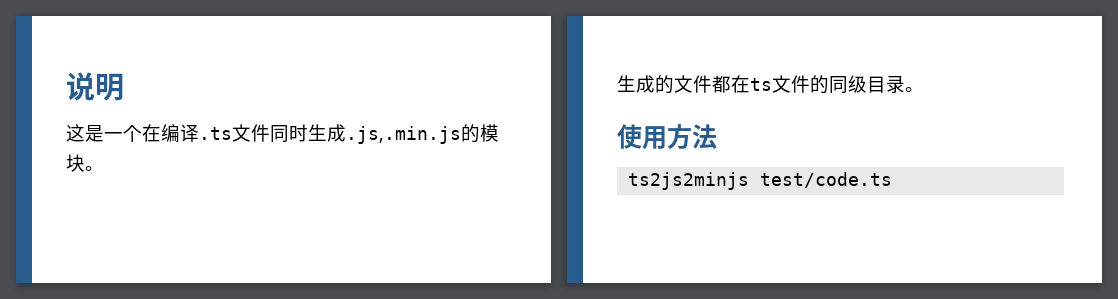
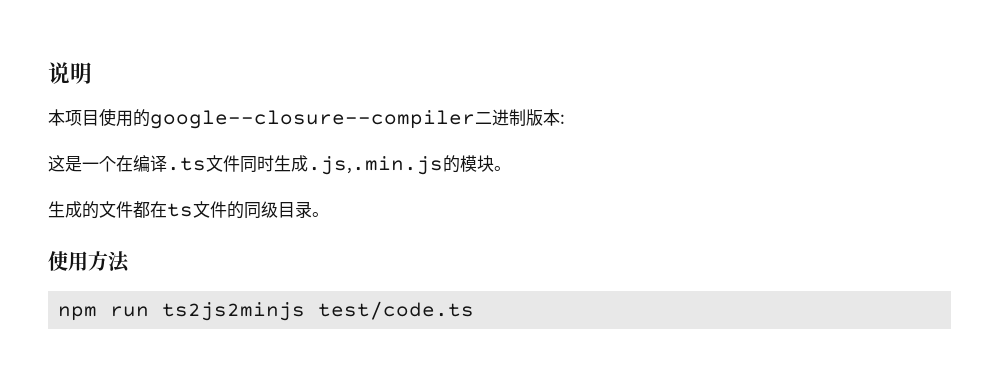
+ 本项目使用的google--closure--compiler二进制版本:
- ts2js2minjs test/code.ts
+ npm run ts2js2minjs test/code.ts

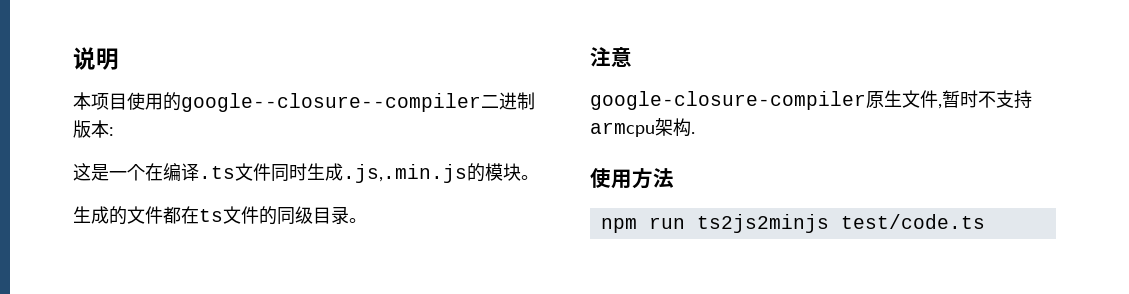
+ 注意
+ google-closure-compiler原生文件,暂时不支持armcpu架构.

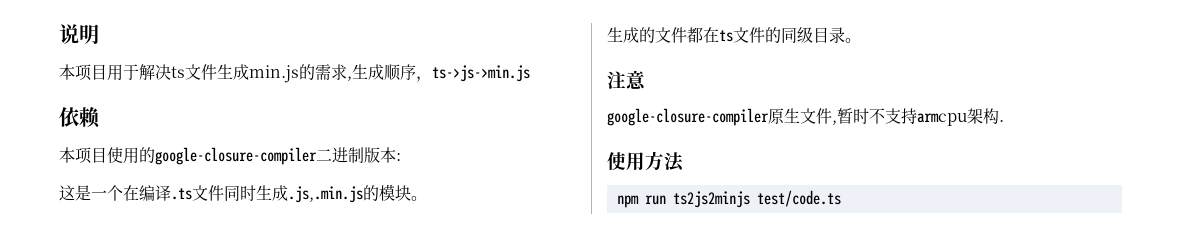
+ 本项目用于解决ts文件生成min.js的需求,生成顺序，ts->js->min.js
+ 依赖
- 本项目使用的google--closure--compiler二进制版本:
+ 本项目使用的google-closure-compiler二进制版本:

